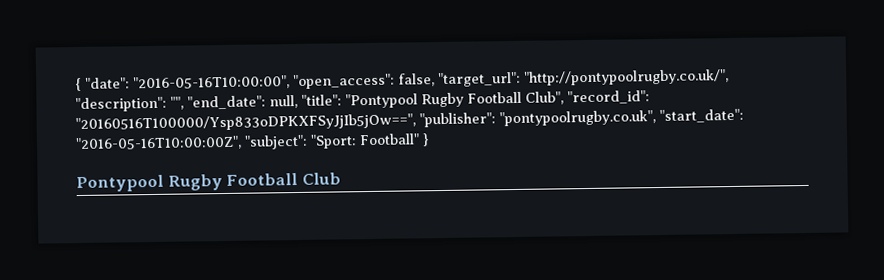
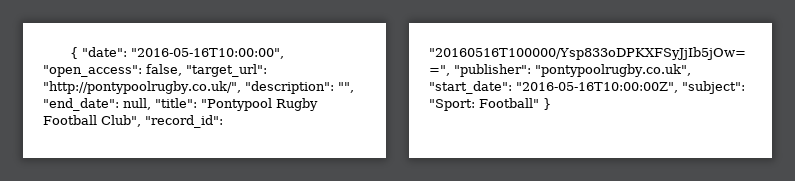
- Pontypool Rugby Football Club

